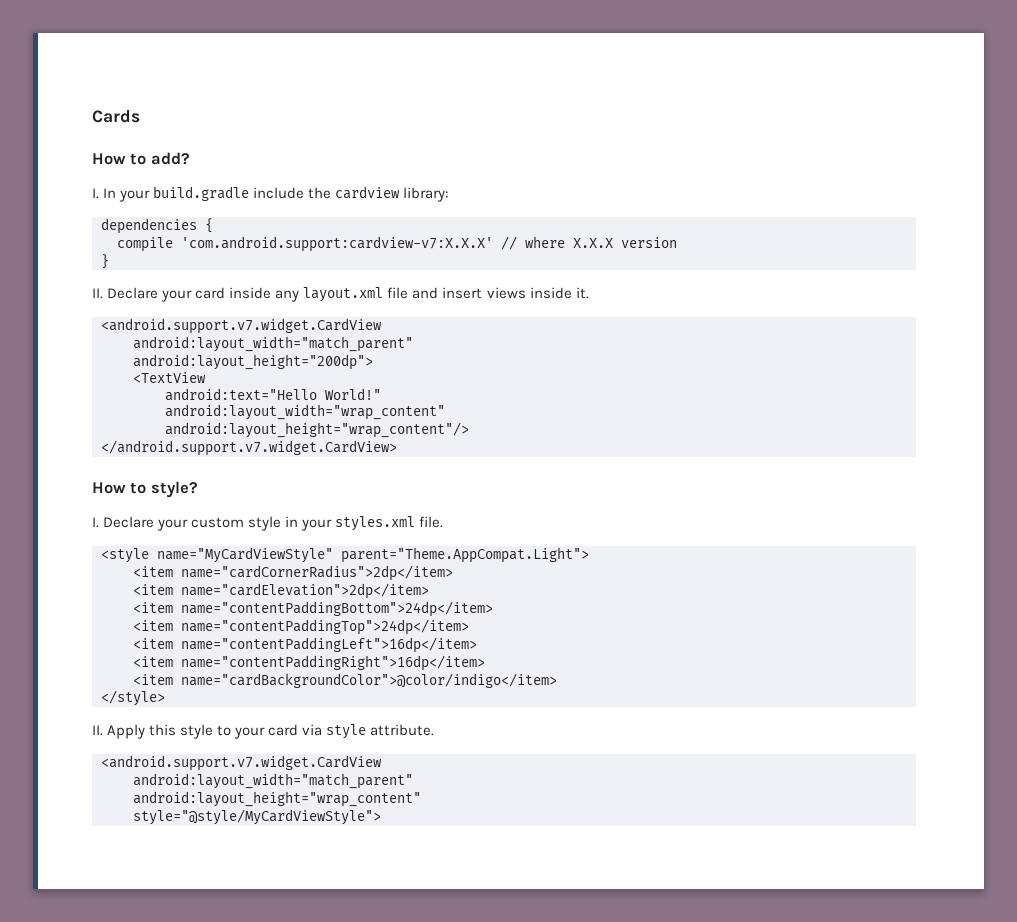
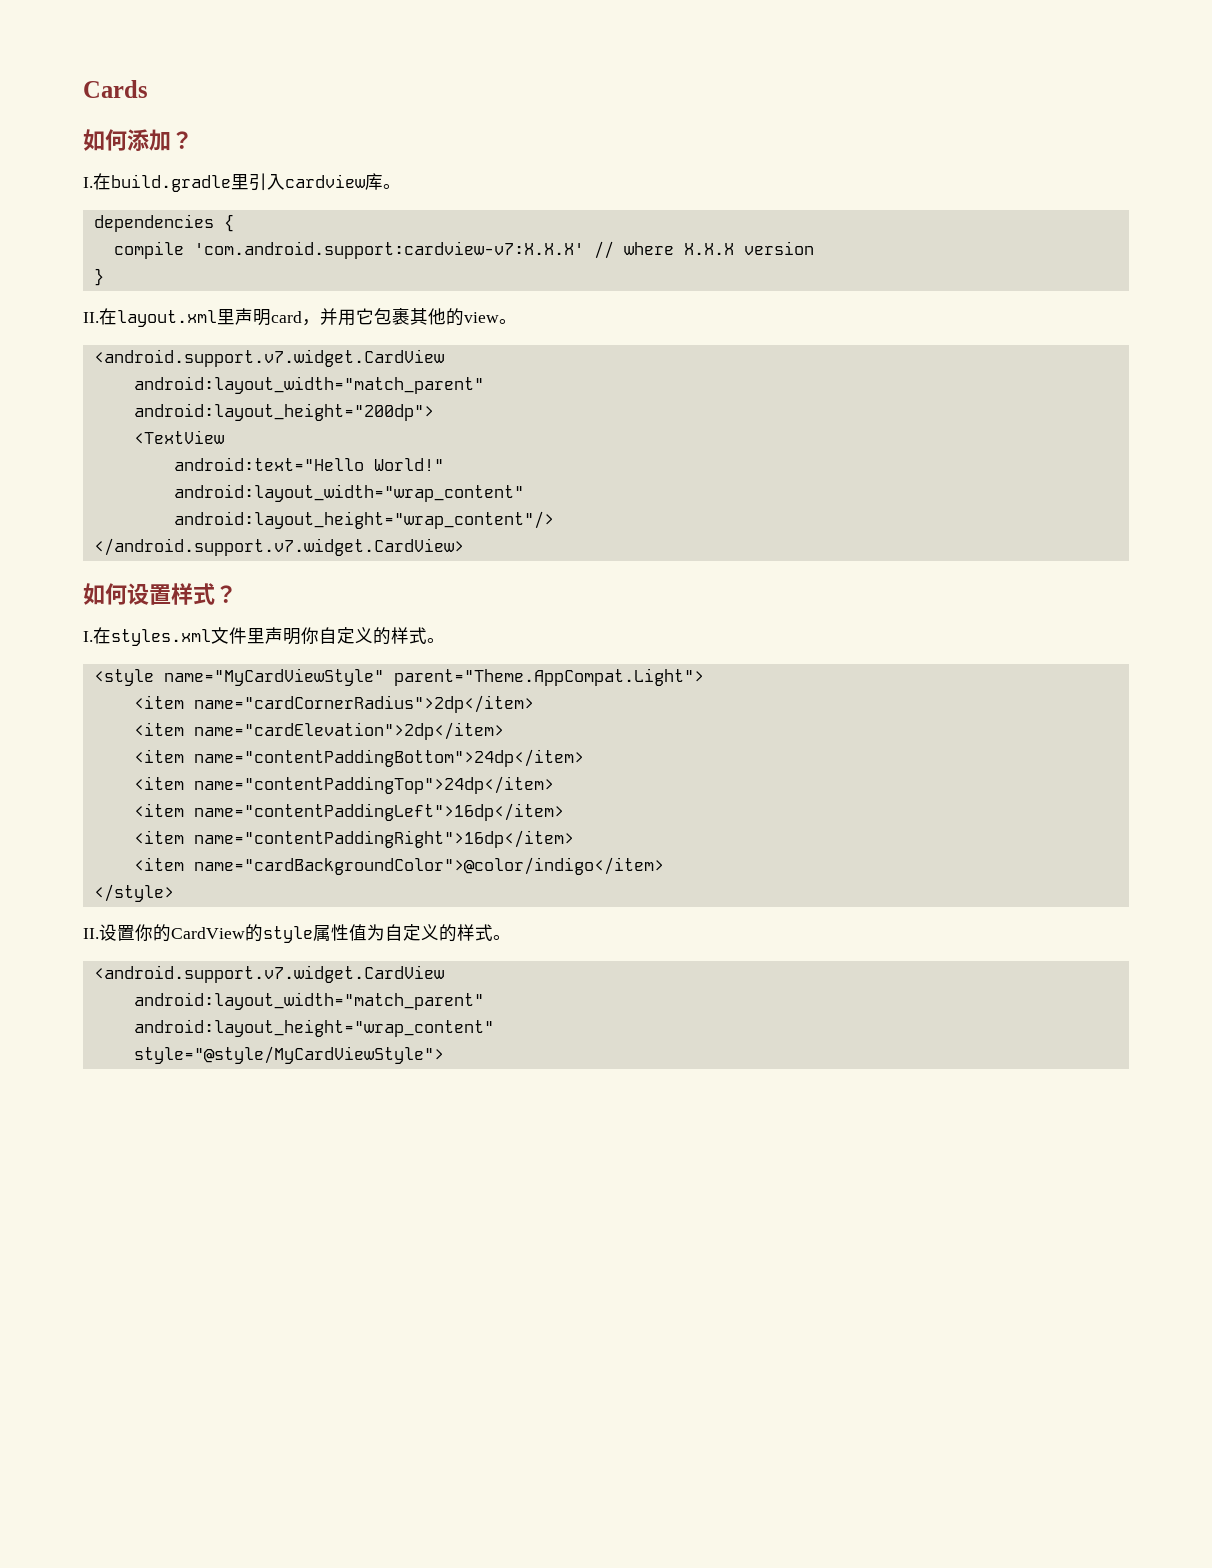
- How to add?
- I. In your build.gradle include the cardview library:
+ 如何添加？
+ I.在build.gradle里引入cardview库。
- II. Declare your card inside any layout.xml file and insert views inside it.
+ II.在layout.xml里声明card，并用它包裹其他的view。
- How to style?
- I. Declare your custom style in your styles.xml file.
+ 如何设置样式？
+ I.在styles.xml文件里声明你自定义的样式。
- II. Apply this style to your card via style attribute.
+ II.设置你的CardView的style属性值为自定义的样式。

